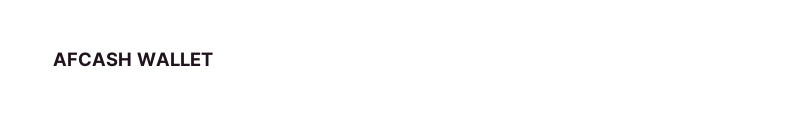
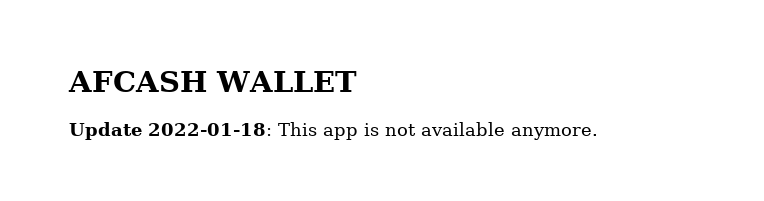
+ Update 2022-01-18: This app is not available anymore.

